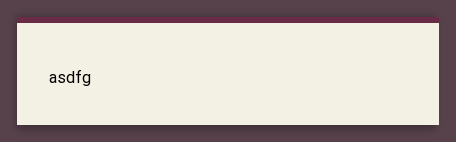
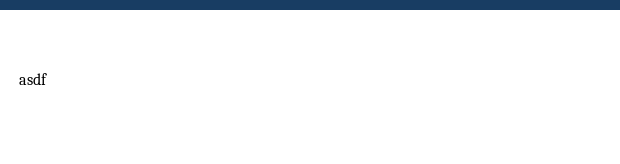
- asdfg
+ asdf

